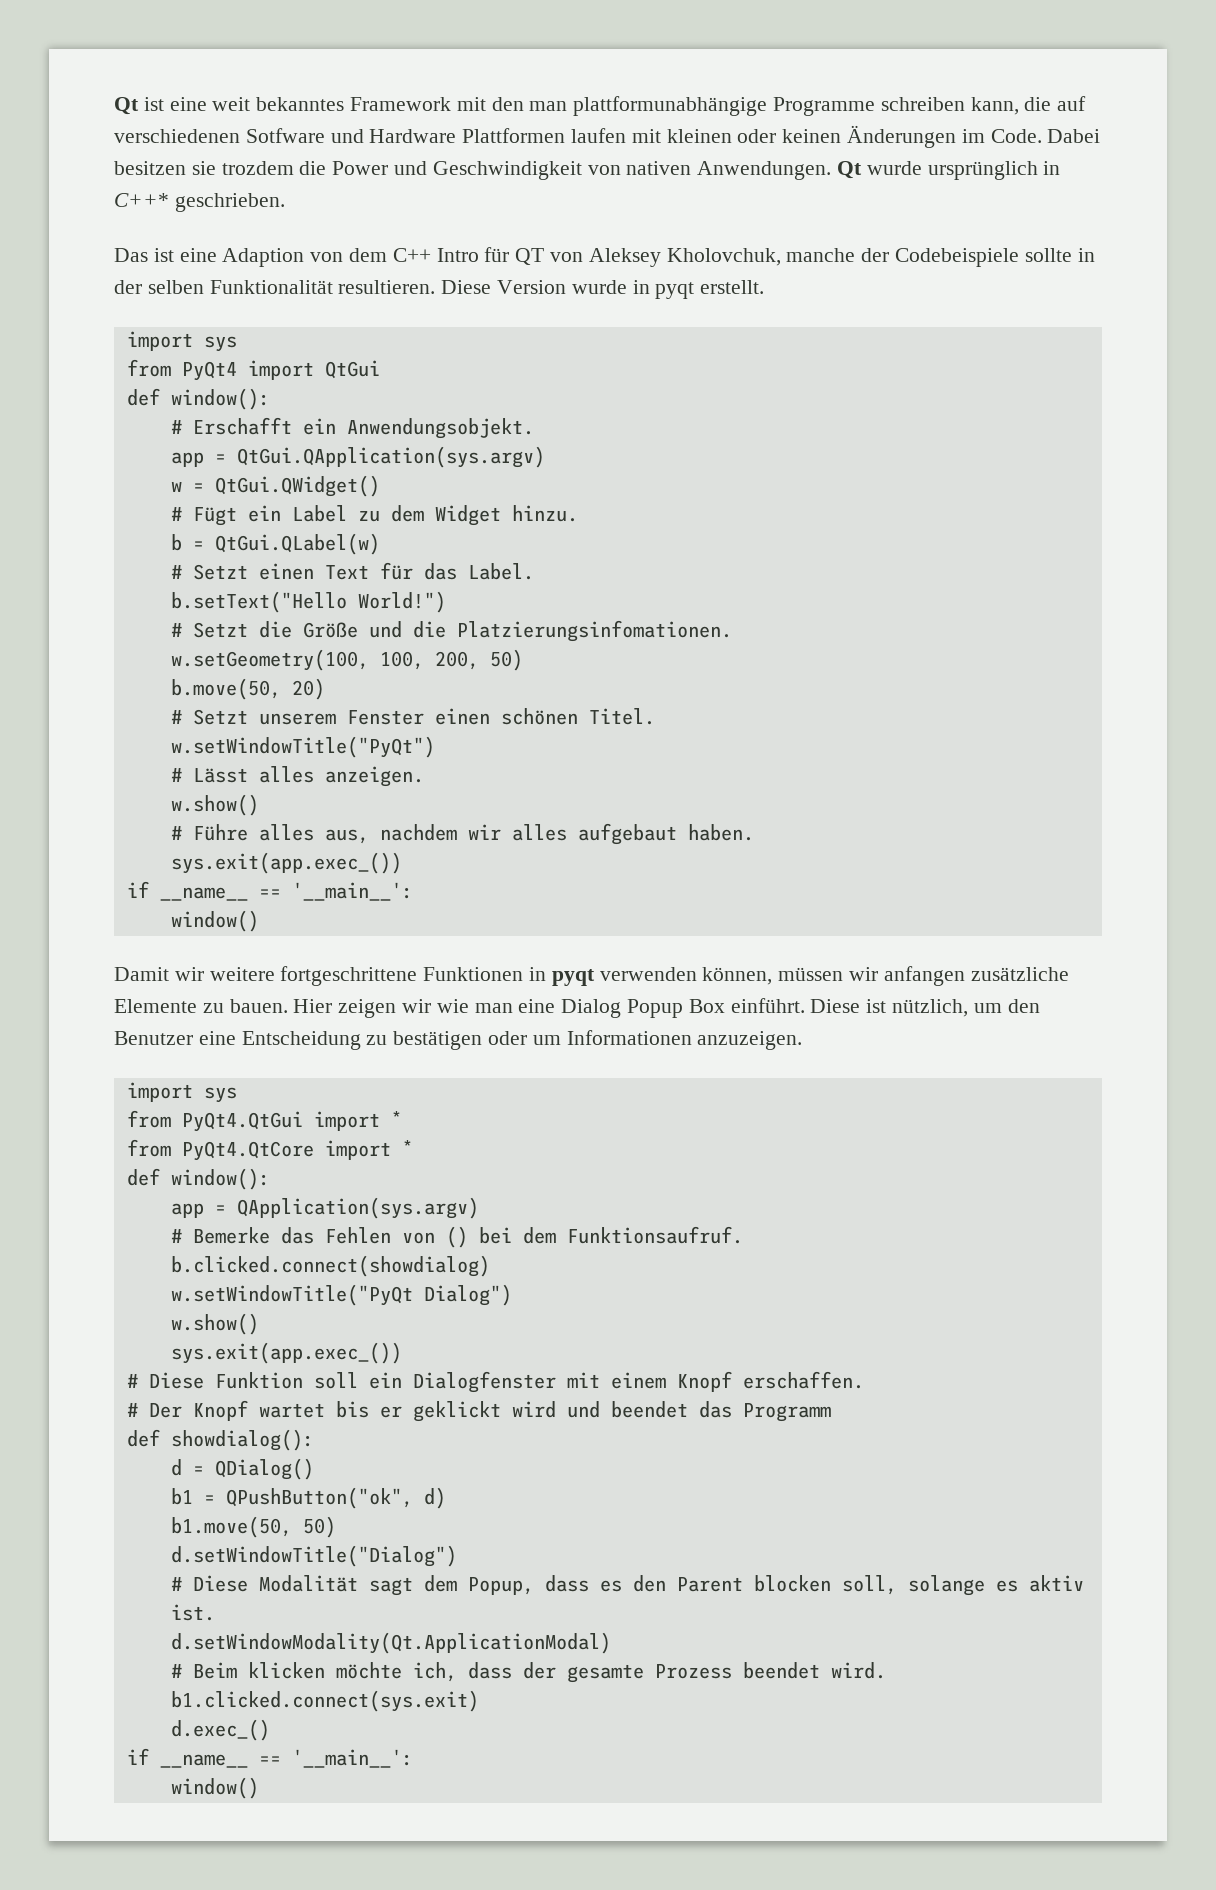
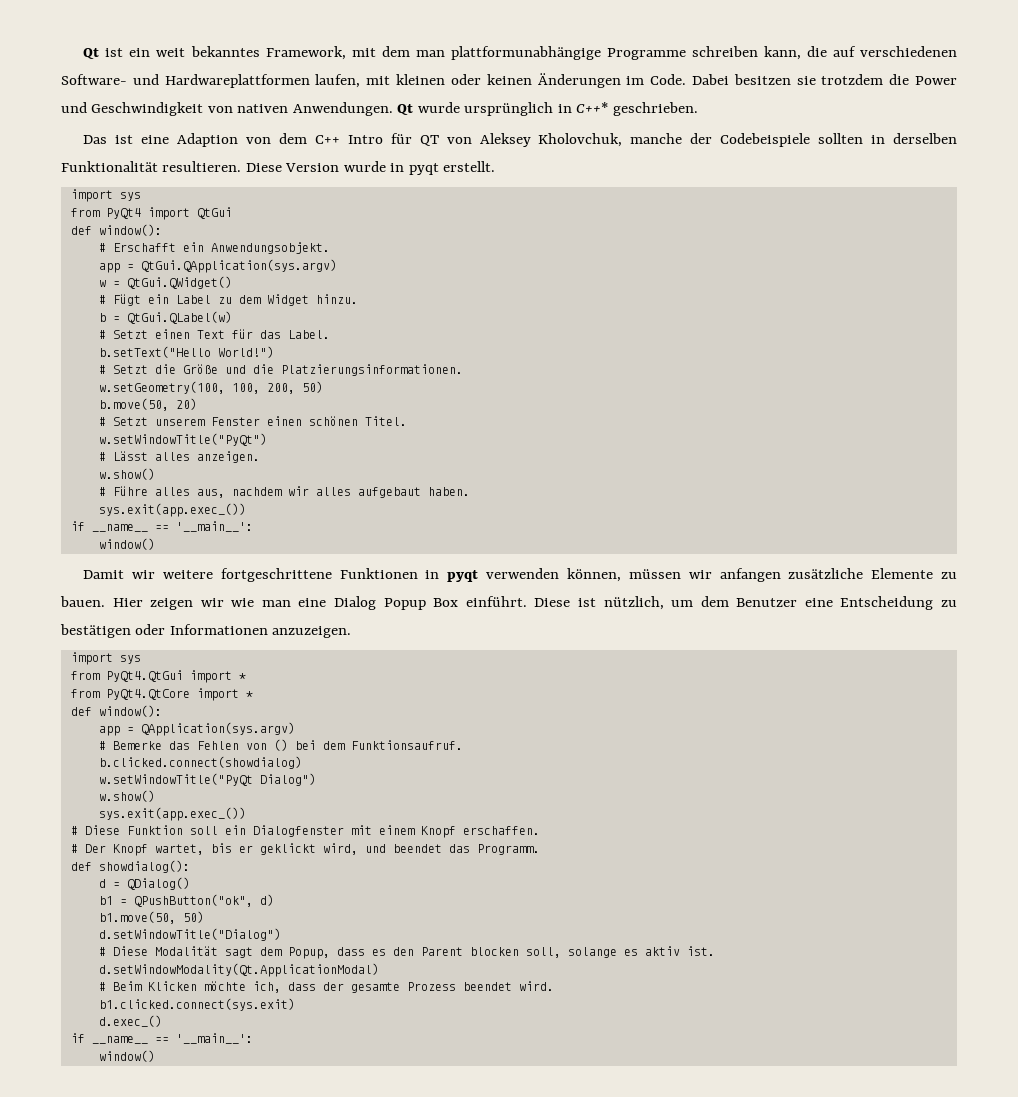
- Qt ist eine weit bekanntes Framework mit den man plattformunabhängige Programme schreiben kann, die auf verschiedenen Sotfware und Hardware Plattformen laufen mit kleinen oder keinen Änderungen im Code.
+ Qt ist ein weit bekanntes Framework, mit dem man plattformunabhängige Programme schreiben kann, die auf verschiedenen Software- und Hardwareplattformen laufen, mit kleinen oder keinen Änderungen im Code.
- Dabei besitzen sie trozdem die Power und Geschwindigkeit von nativen Anwendungen.
+ Dabei besitzen sie trotzdem die Power und Geschwindigkeit von nativen Anwendungen.
- Das ist eine Adaption von dem C++ Intro für QT von Aleksey Kholovchuk, manche der Codebeispiele sollte in der selben Funktionalität resultieren.
+ Das ist eine Adaption von dem C++ Intro für QT von Aleksey Kholovchuk, manche der Codebeispiele sollten in derselben Funktionalität resultieren.
- # Setzt die Größe und die Platzierungsinfomationen.
+ # Setzt die Größe und die Platzierungsinformationen.
- Diese ist nützlich, um den Benutzer eine Entscheidung zu bestätigen oder um Informationen anzuzeigen.
+ Diese ist nützlich, um dem Benutzer eine Entscheidung zu bestätigen oder Informationen anzuzeigen.
- # Der Knopf wartet bis er geklickt wird und beendet das Programm
+ # Der Knopf wartet, bis er geklickt wird, und beendet das Programm.
- # Beim klicken möchte ich, dass der gesamte Prozess beendet wird.
+ # Beim Klicken möchte ich, dass der gesamte Prozess beendet wird.

